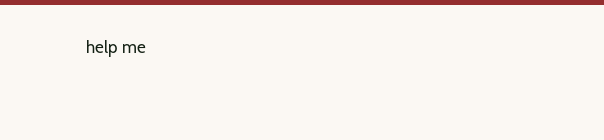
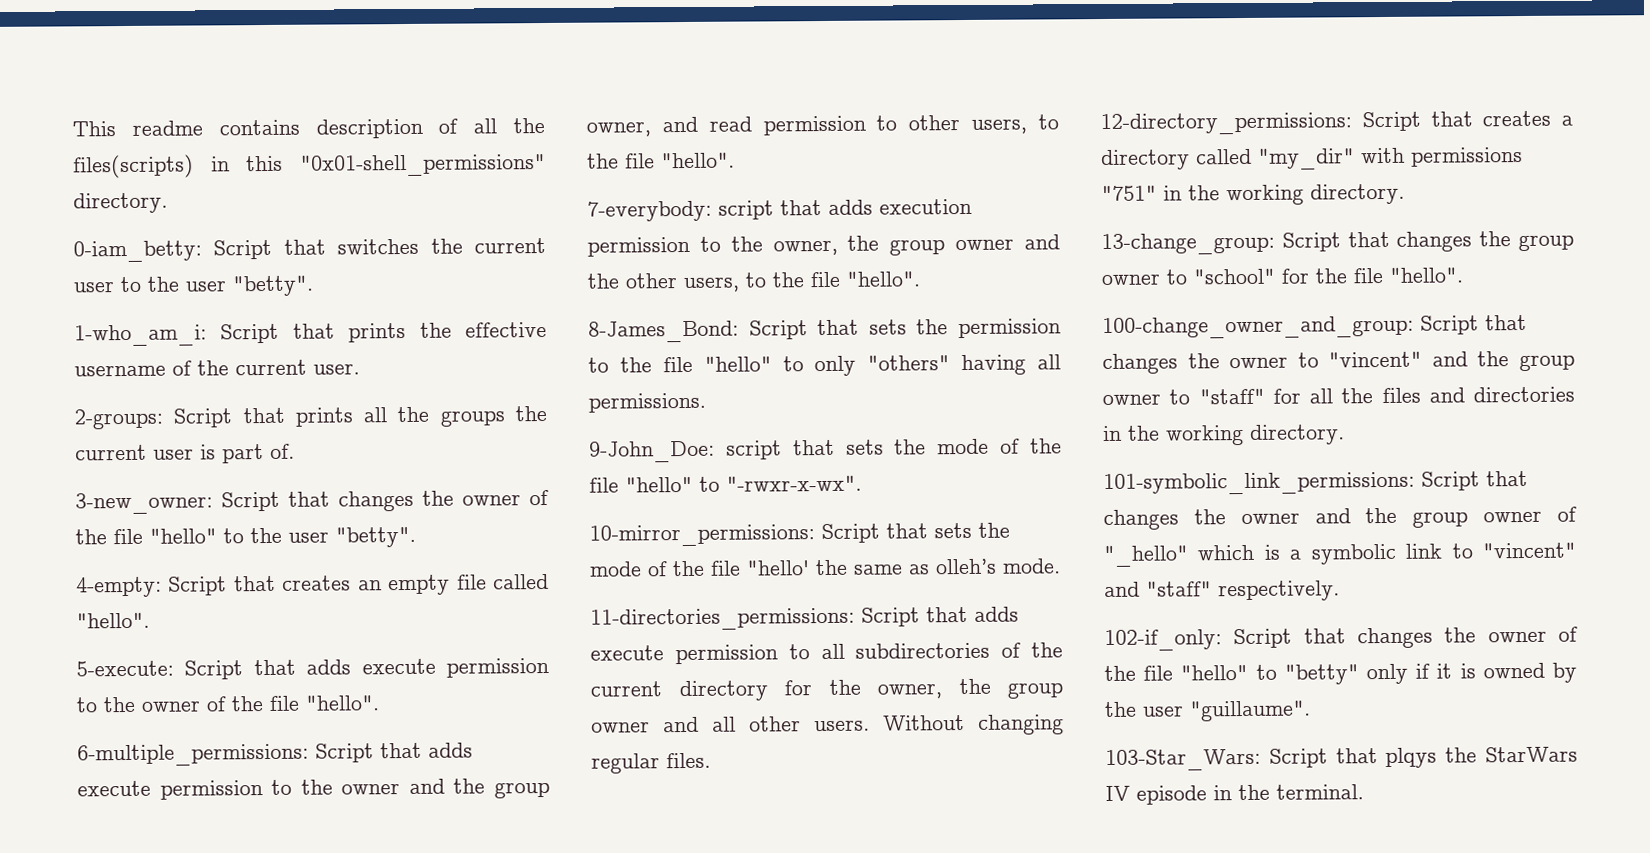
- help me
+ This readme contains description of all the files(scripts) in this "0x01-shell_permissions" directory.
+ 0-iam_betty: Script that switches the current user to the user "betty".
+ 1-who_am_i: Script that prints the effective username of the current user.
+ 2-groups: Script that prints all the groups the current user is part of.
+ 3-new_owner: Script that changes the owner of the file "hello" to the user "betty".
+ 4-empty: Script that creates an empty file called "hello".
+ 5-execute: Script that adds execute permission to the owner of the file "hello".
+ 6-multiple_permissions: Script that adds execute permission to the owner and the group owner, and read permission to other users, to the file "hello".
+ 7-everybody: script that adds execution permission to the owner, the group owner and the other users, to the file "hello".
+ 8-James_Bond: Script that sets the permission to the file "hello" to only "others" having all permissions.
+ 9-John_Doe: script that sets the mode of the file "hello" to "-rwxr-x-wx".
+ 10-mirror_permissions: Script that sets the mode of the file "hello' the same as olleh’s mode.
+ 11-directories_permissions: Script that adds execute permission to all subdirectories of the current directory for the owner, the group owner and all other users. Without changing regular files.
+ 12-directory_permissions: Script that creates a directory called "my_dir" with permissions "751" in the working directory.
+ 13-change_group: Script that changes the group owner to "school" for the file "hello".
+ 100-change_owner_and_group: Script that changes the owner to "vincent" and the group owner to "staff" for all the files and directories in the working directory.
+ 101-symbolic_link_permissions: Script that changes the owner and the group owner of "_hello" which is a symbolic link to "vincent" and "staff" respectively.
+ 102-if_only: Script that changes the owner of the file "hello" to "betty" only if it is owned by the user "guillaume".
+ 103-Star_Wars: Script that plqys the StarWars IV episode in the terminal.

